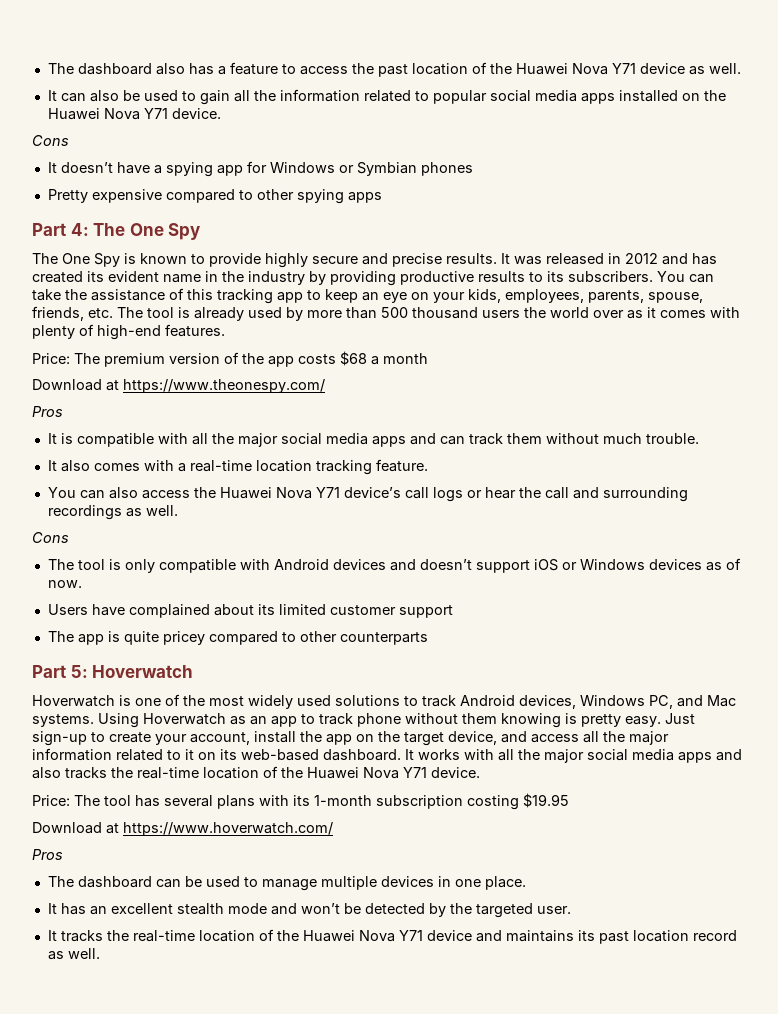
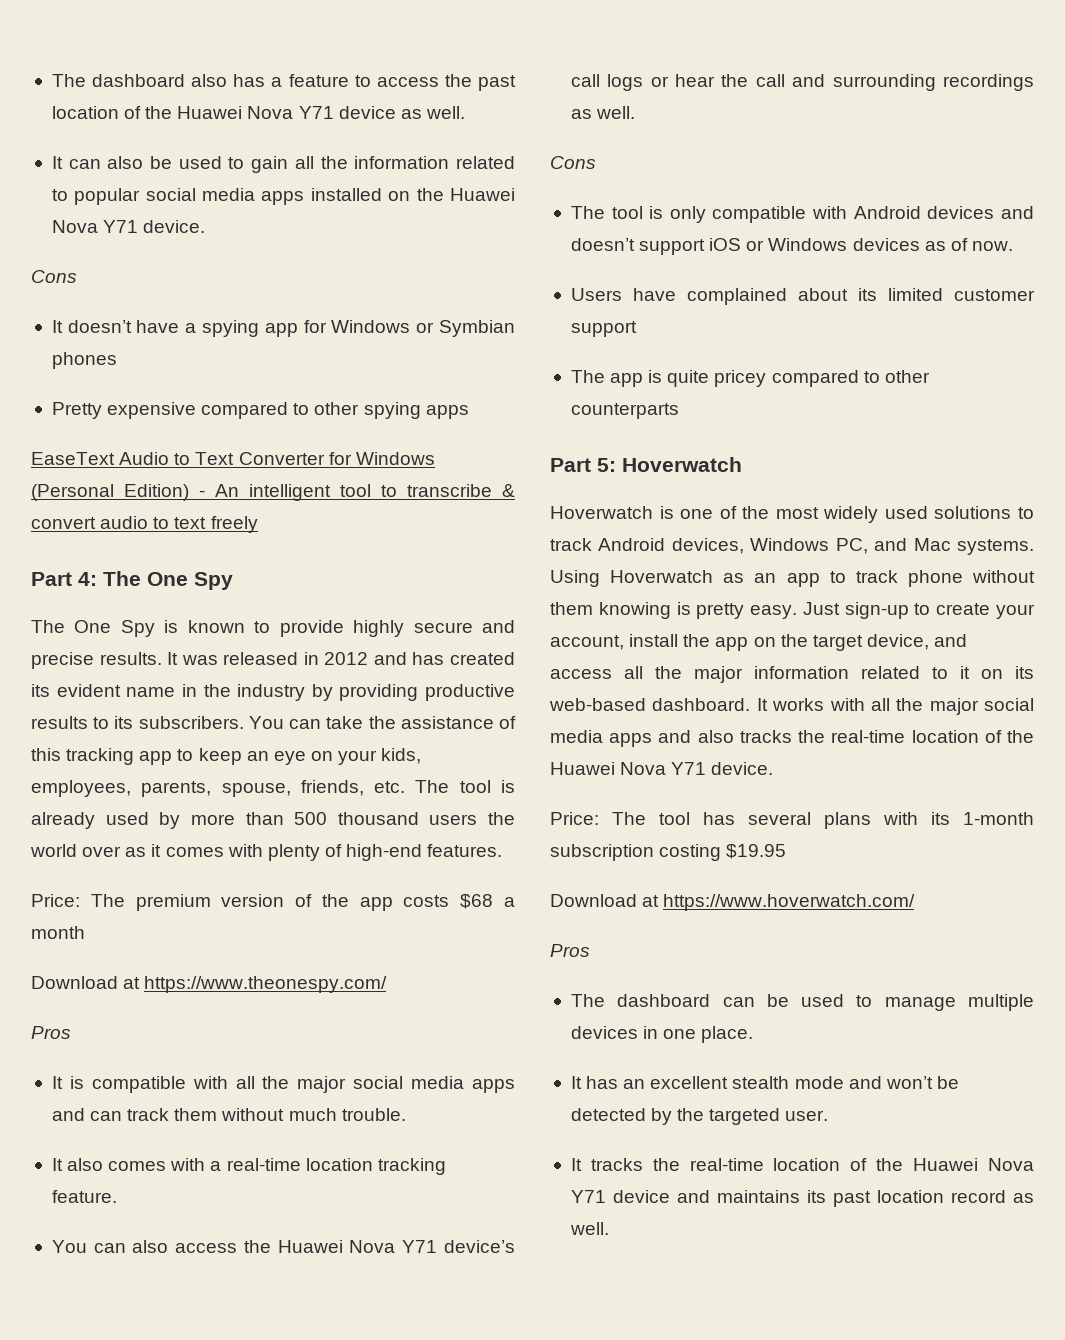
+ EaseText Audio to Text Converter for Windows (Personal Edition) - An intelligent tool to transcribe & convert audio to text freely

